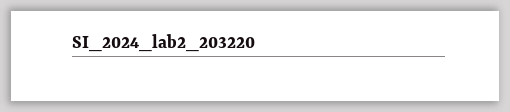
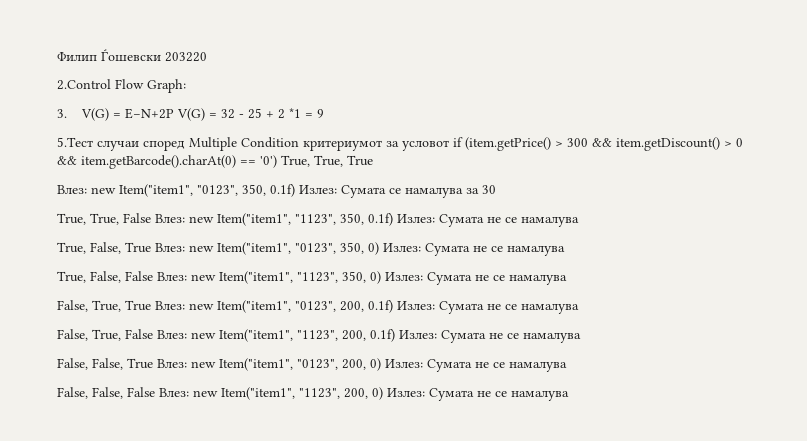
- SI_2024_lab2_203220
+ Филип Ѓошевски 203220
+ 2.Control Flow Graph:
+ 3. V(G) = E−N+2P V(G) = 32 - 25 + 2 *1 = 9
+ 5.Тест случаи според Multiple Condition критериумот за условот if (item.getPrice() > 300 && item.getDiscount() > 0 && item.getBarcode().charAt(0) == '0') True, True, True
+ Влез: new Item("item1", "0123", 350, 0.1f) Излез: Сумата се намалува за 30
+ True, True, False Влез: new Item("item1", "1123", 350, 0.1f) Излез: Сумата не се намалува
+ True, False, True Влез: new Item("item1", "0123", 350, 0) Излез: Сумата не се намалува
+ True, False, False Влез: new Item("item1", "1123", 350, 0) Излез: Сумата не се намалува
+ False, True, True Влез: new Item("item1", "0123", 200, 0.1f) Излез: Сумата не се намалува
+ False, True, False Влез: new Item("item1", "1123", 200, 0.1f) Излез: Сумата не се намалува
+ False, False, True Влез: new Item("item1", "0123", 200, 0) Излез: Сумата не се намалува
+ False, False, False Влез: new Item("item1", "1123", 200, 0) Излез: Сумата не се намалува

